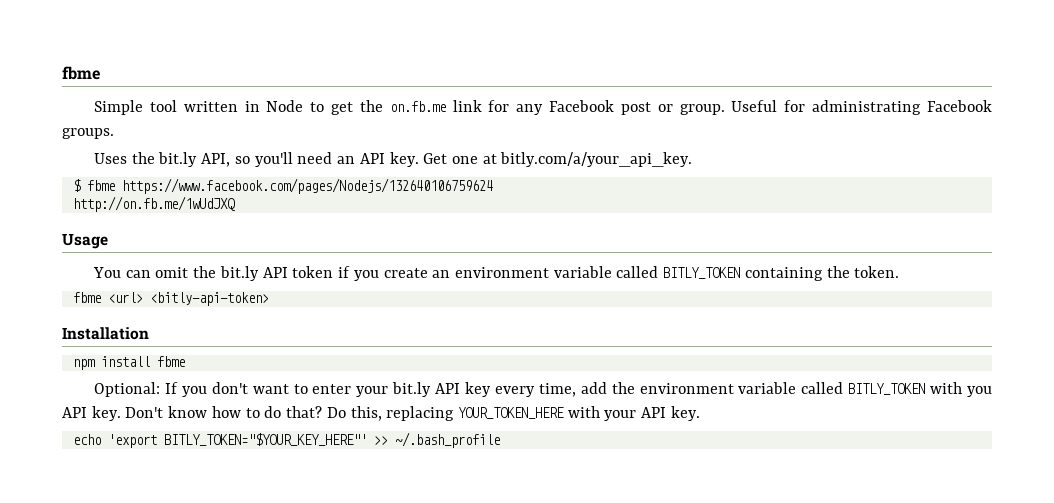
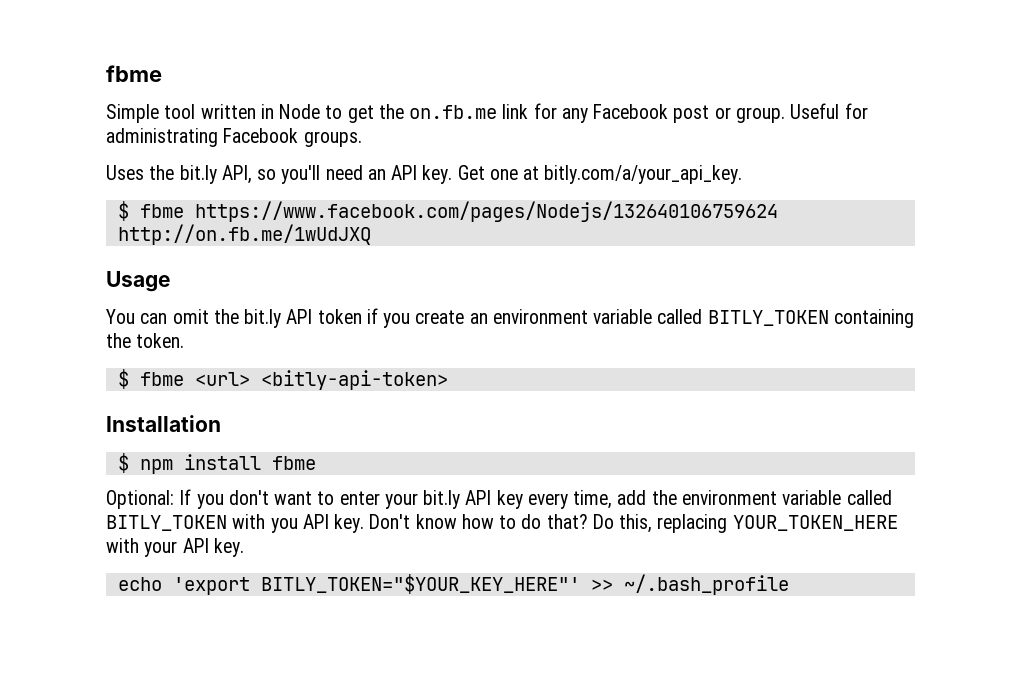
- fbme <url> <bitly-api-token>
+ $ fbme <url> <bitly-api-token>
- npm install fbme
+ $ npm install fbme

